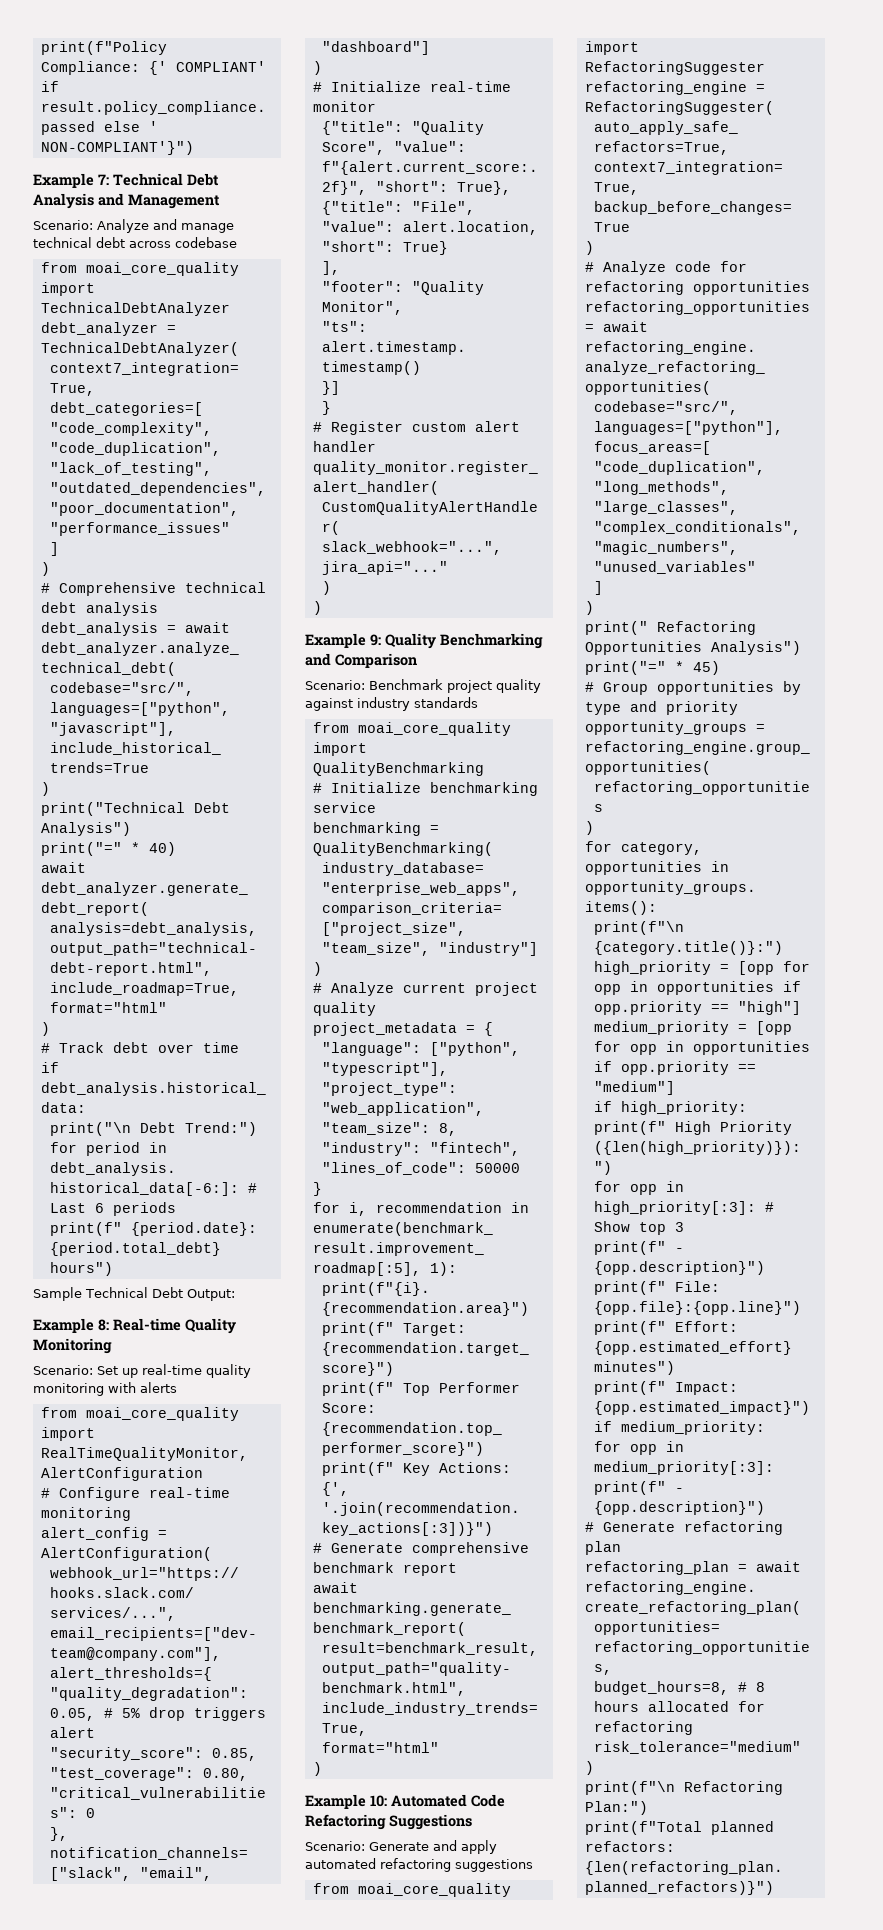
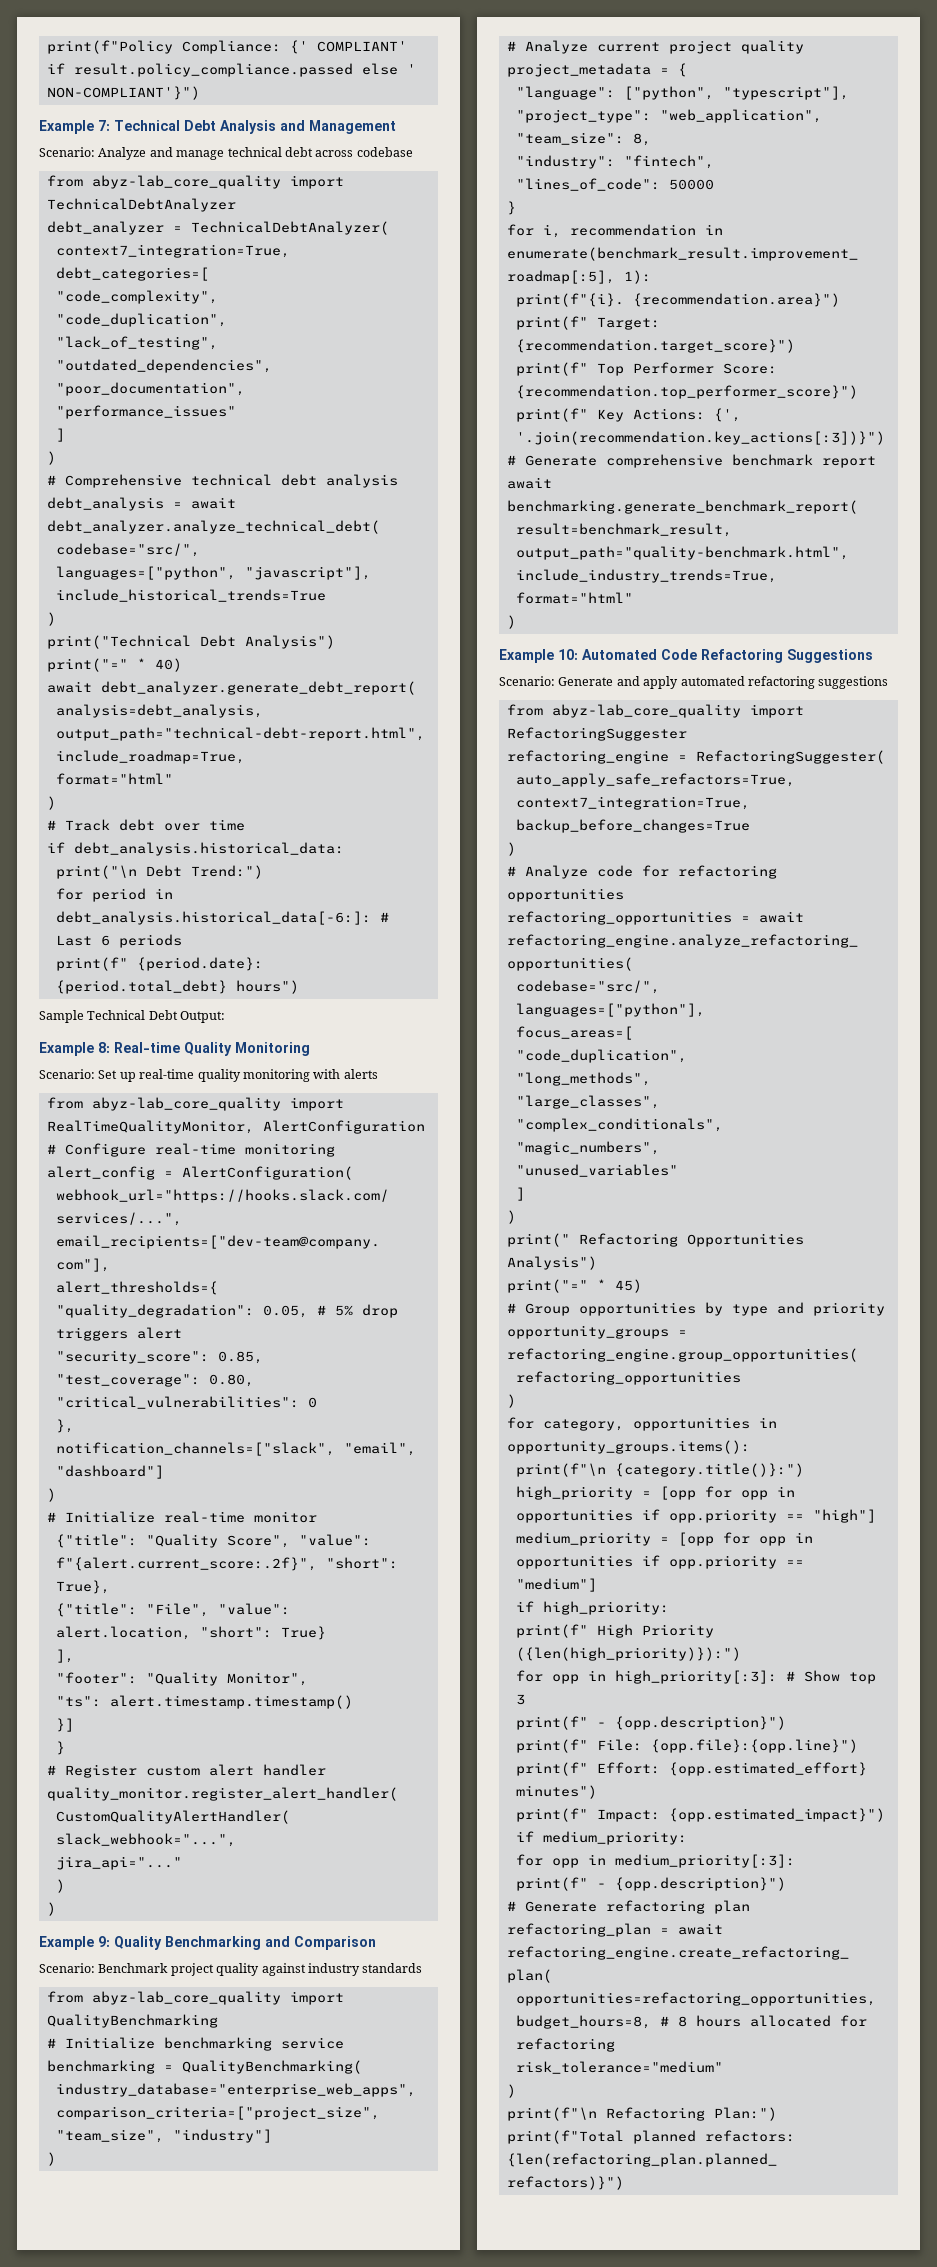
- from moai_core_quality import TechnicalDebtAnalyzer
+ from abyz-lab_core_quality import TechnicalDebtAnalyzer
- from moai_core_quality import RealTimeQualityMonitor, AlertConfiguration
+ from abyz-lab_core_quality import RealTimeQualityMonitor, AlertConfiguration
- from moai_core_quality import QualityBenchmarking
+ from abyz-lab_core_quality import QualityBenchmarking
- from moai_core_quality import RefactoringSuggester
+ from abyz-lab_core_quality import RefactoringSuggester

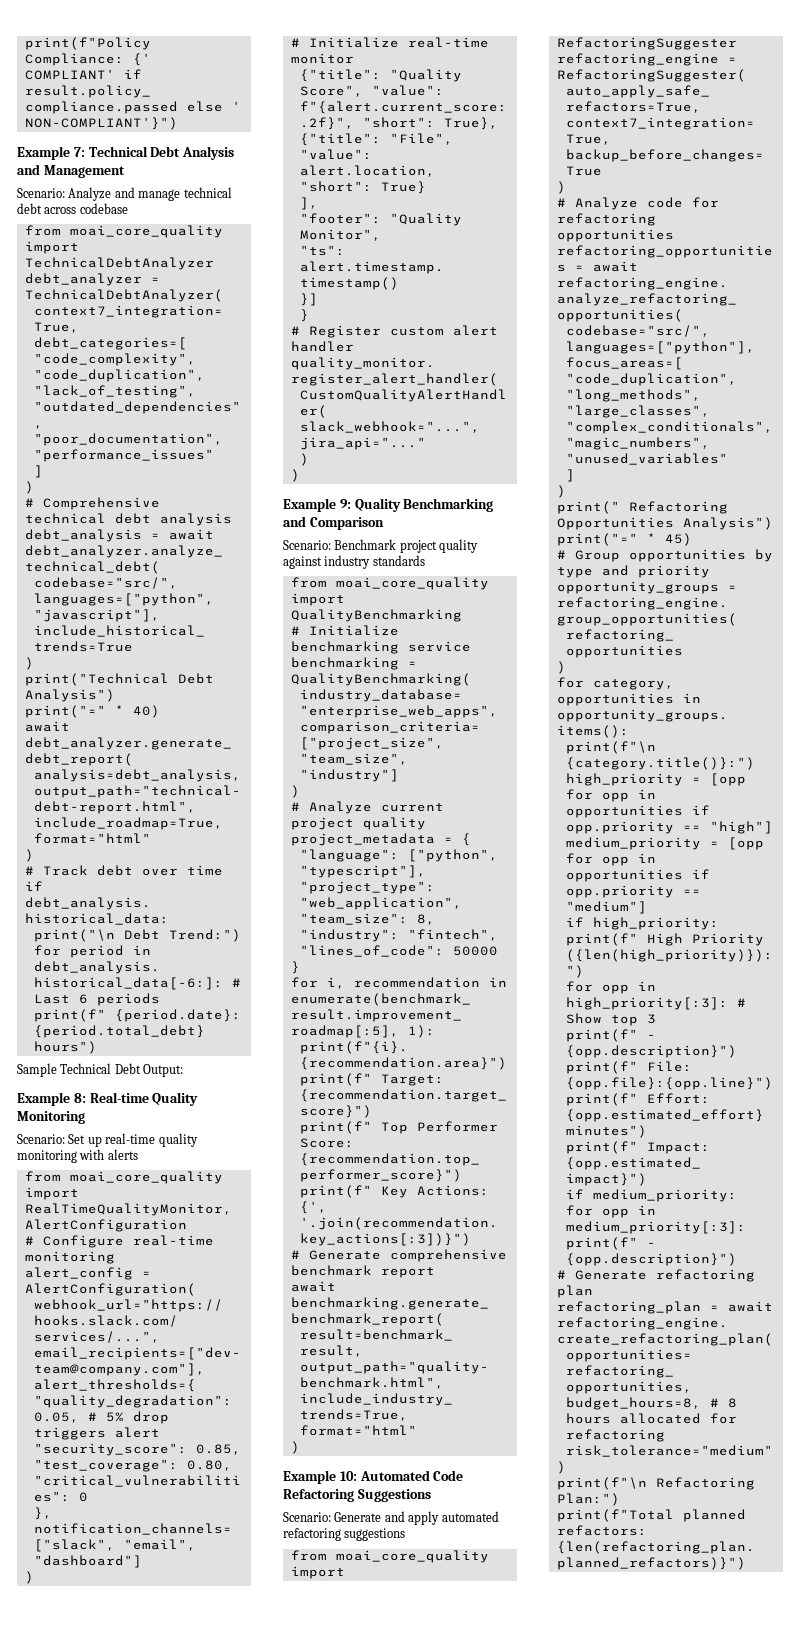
- from abyz-lab_core_quality import TechnicalDebtAnalyzer
+ from moai_core_quality import TechnicalDebtAnalyzer
- from abyz-lab_core_quality import RealTimeQualityMonitor, AlertConfiguration
+ from moai_core_quality import RealTimeQualityMonitor, AlertConfiguration
- from abyz-lab_core_quality import QualityBenchmarking
+ from moai_core_quality import QualityBenchmarking
- from abyz-lab_core_quality import RefactoringSuggester
+ from moai_core_quality import RefactoringSuggester

